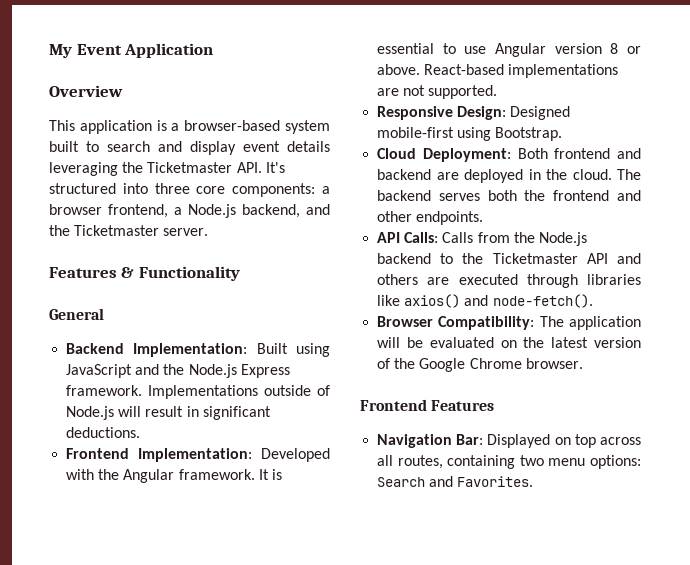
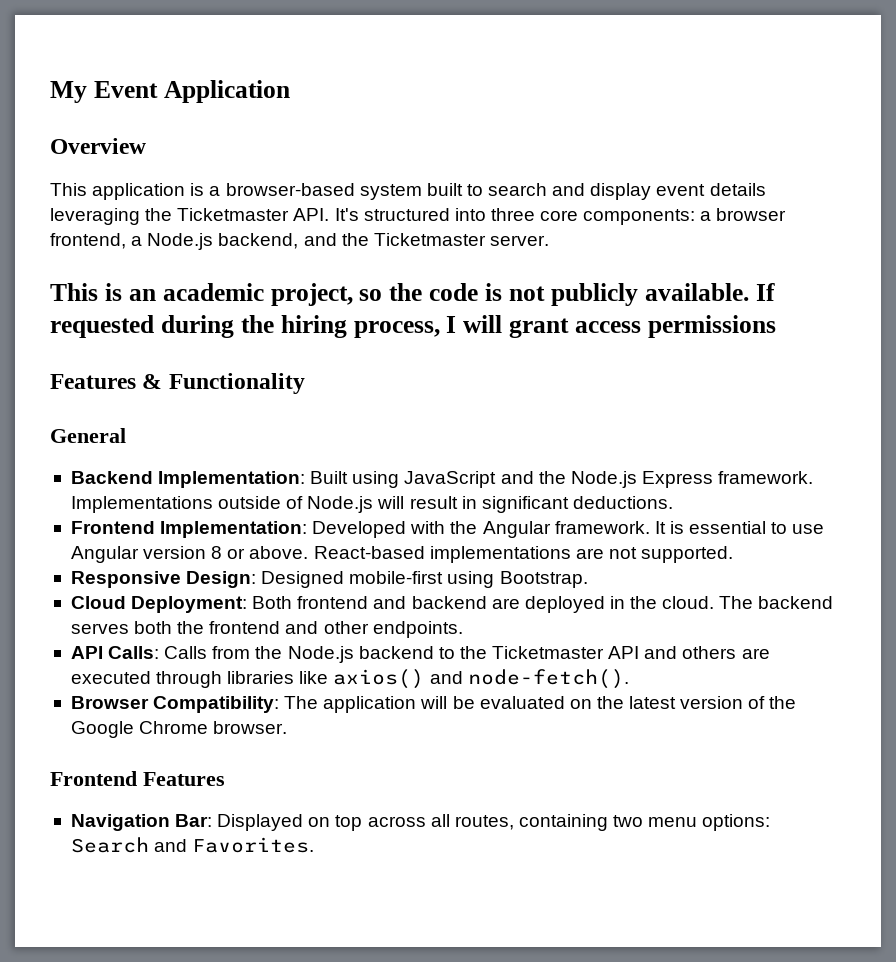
+ This is an academic project, so the code is not publicly available. If requested during the hiring process, I will grant access permissions

